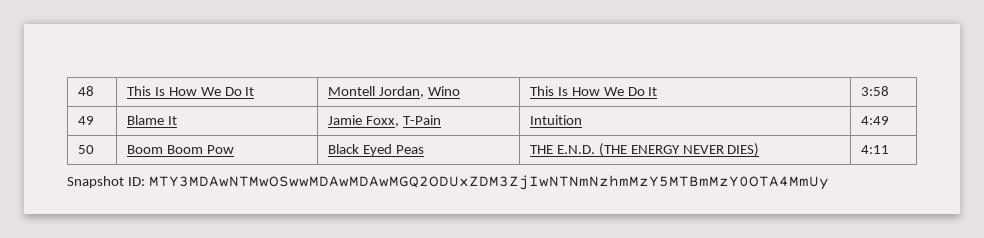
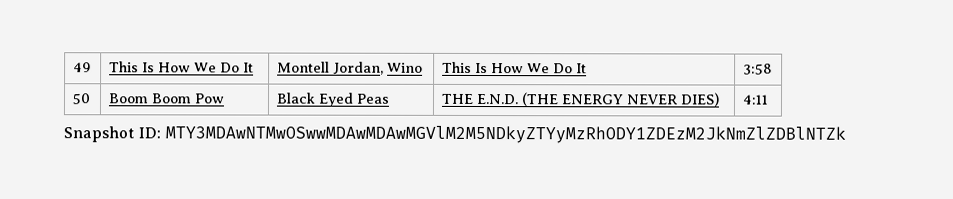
- 48 | This Is How We Do It | Montell Jordan, Wino | This Is How We Do It | 3:58
+ 49 | This Is How We Do It | Montell Jordan, Wino | This Is How We Do It | 3:58
- 49 | Blame It | Jamie Foxx, T-Pain | Intuition | 4:49
- Snapshot ID: MTY3MDAwNTMwOSwwMDAwMDAwMGQ2ODUxZDM3ZjIwNTNmNzhmMzY5MTBmMzY0OTA4MmUy
+ Snapshot ID: MTY3MDAwNTMwOSwwMDAwMDAwMGVlM2M5NDkyZTYyMzRhODY1ZDEzM2JkNmZlZDBlNTZk

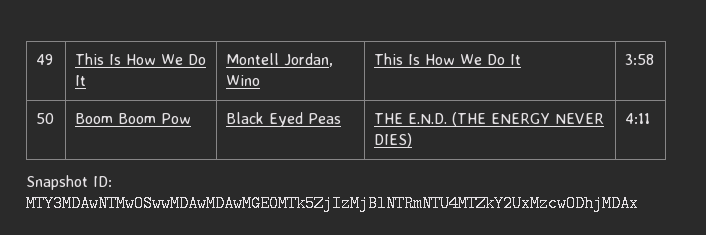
- Snapshot ID: MTY3MDAwNTMwOSwwMDAwMDAwMGVlM2M5NDkyZTYyMzRhODY1ZDEzM2JkNmZlZDBlNTZk
+ Snapshot ID: MTY3MDAwNTMwOSwwMDAwMDAwMGE0MTk5ZjIzMjBlNTRmNTU4MTZkY2UxMzcwODhjMDAx

